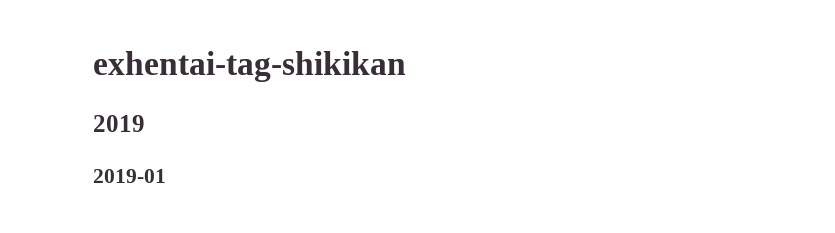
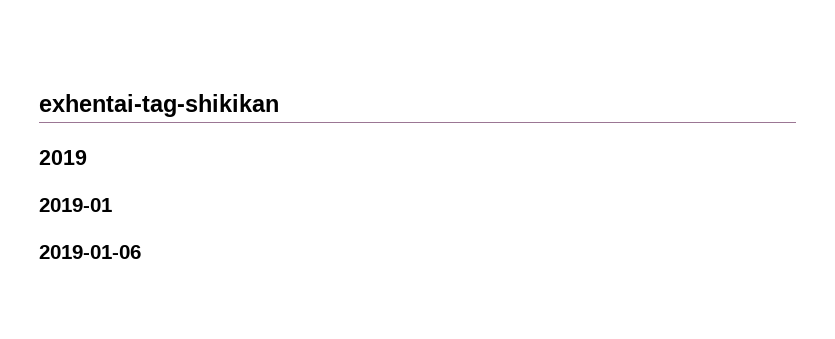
+ 2019-01-06

